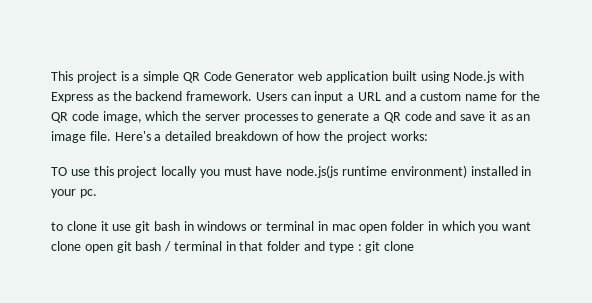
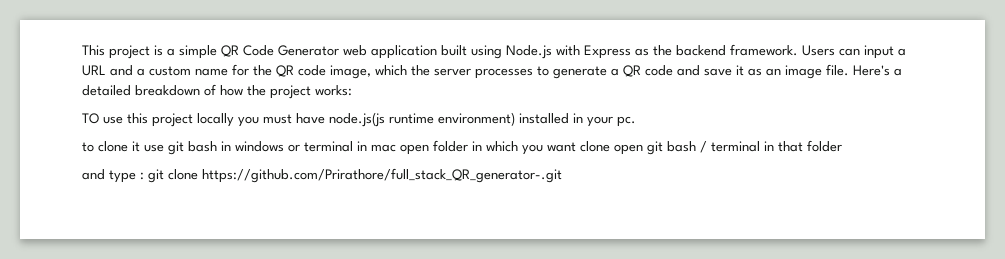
- to clone it use git bash in windows or terminal in mac open folder in which you want clone open git bash / terminal in that folder and type : git clone
+ to clone it use git bash in windows or terminal in mac open folder in which you want clone open git bash / terminal in that folder
+ and type : git clone https://github.com/Prirathore/full_stack_QR_generator-.git

